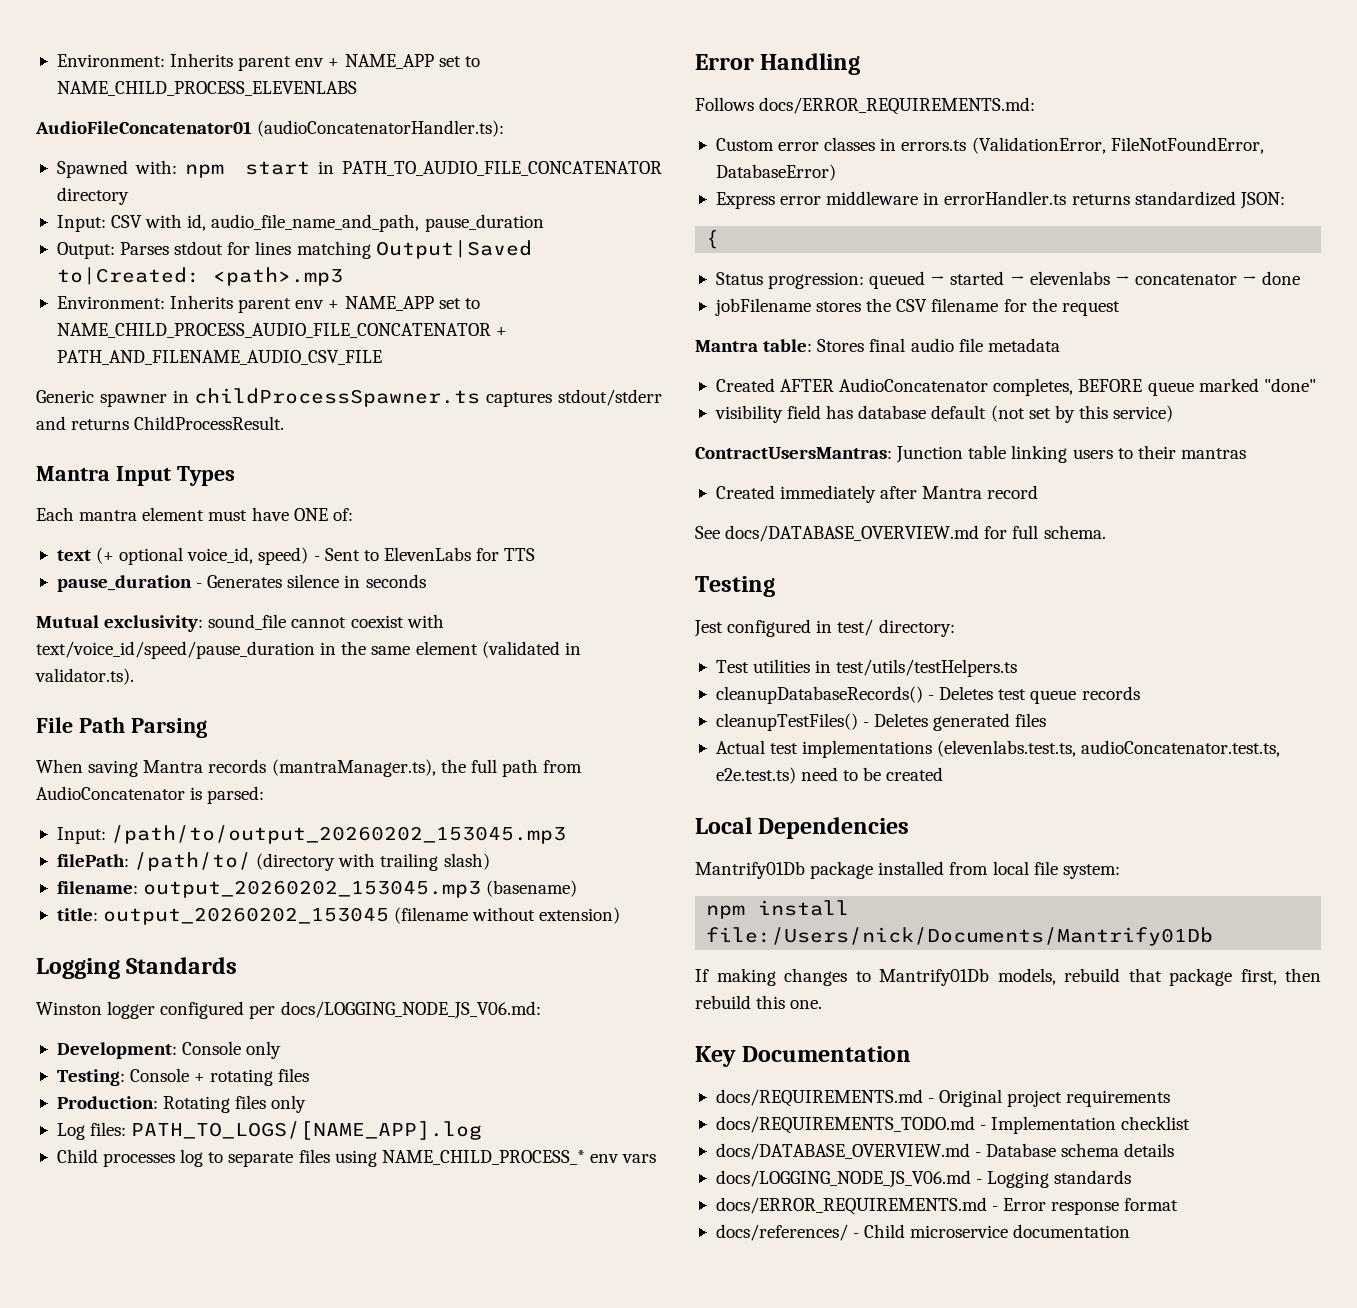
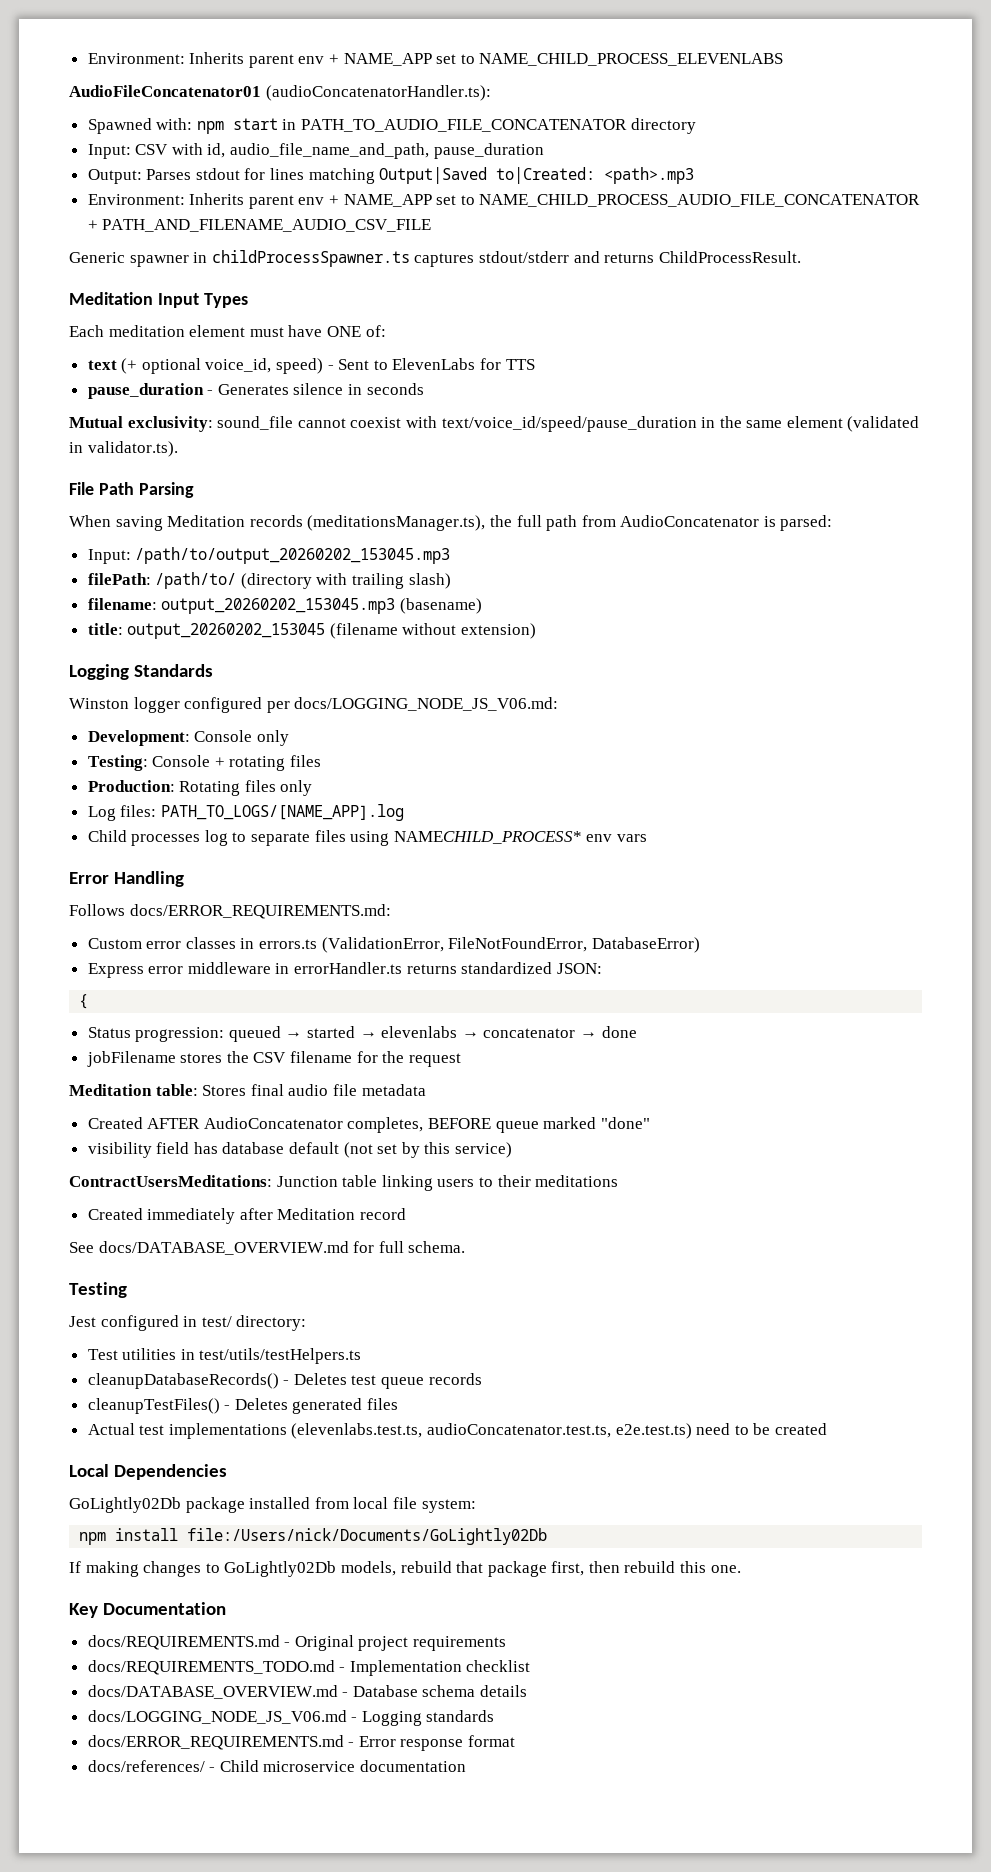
- Mantra Input Types
+ Meditation Input Types
- Each mantra element must have ONE of:
+ Each meditation element must have ONE of:
- When saving Mantra records (mantraManager.ts), the full path from AudioConcatenator is parsed:
+ When saving Meditation records (meditationsManager.ts), the full path from AudioConcatenator is parsed:
- Child processes log to separate files using NAME_CHILD_PROCESS_* env vars
+ Child processes log to separate files using NAMECHILD_PROCESS* env vars
- Mantra table: Stores final audio file metadata
+ Meditation table: Stores final audio file metadata
- ContractUsersMantras: Junction table linking users to their mantras
+ ContractUsersMeditations: Junction table linking users to their meditations
- Created immediately after Mantra record
+ Created immediately after Meditation record
- Mantrify01Db package installed from local file system:
+ GoLightly02Db package installed from local file system:
- npm install file:/Users/nick/Documents/Mantrify01Db
+ npm install file:/Users/nick/Documents/GoLightly02Db
- If making changes to Mantrify01Db models, rebuild that package first, then rebuild this one.
+ If making changes to GoLightly02Db models, rebuild that package first, then rebuild this one.

